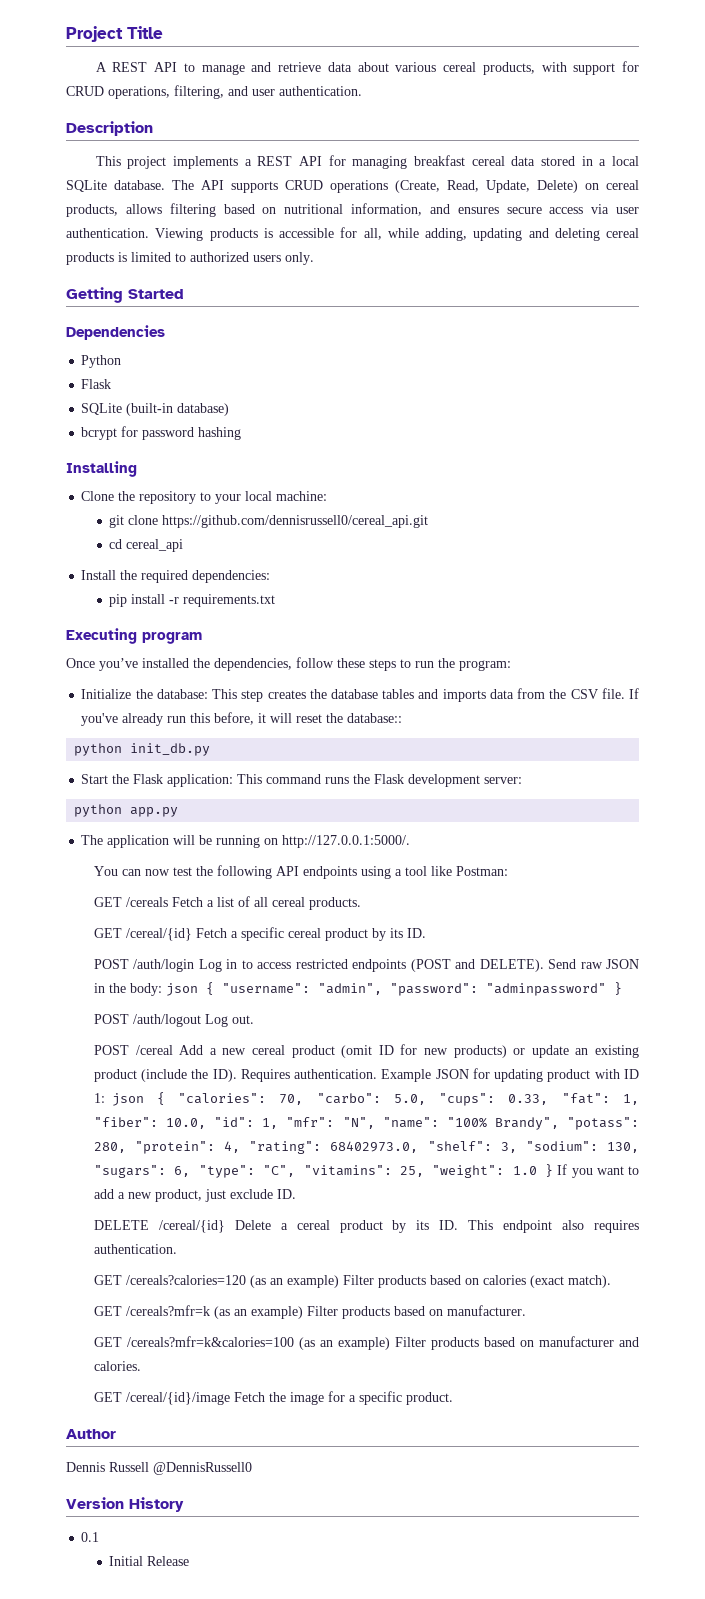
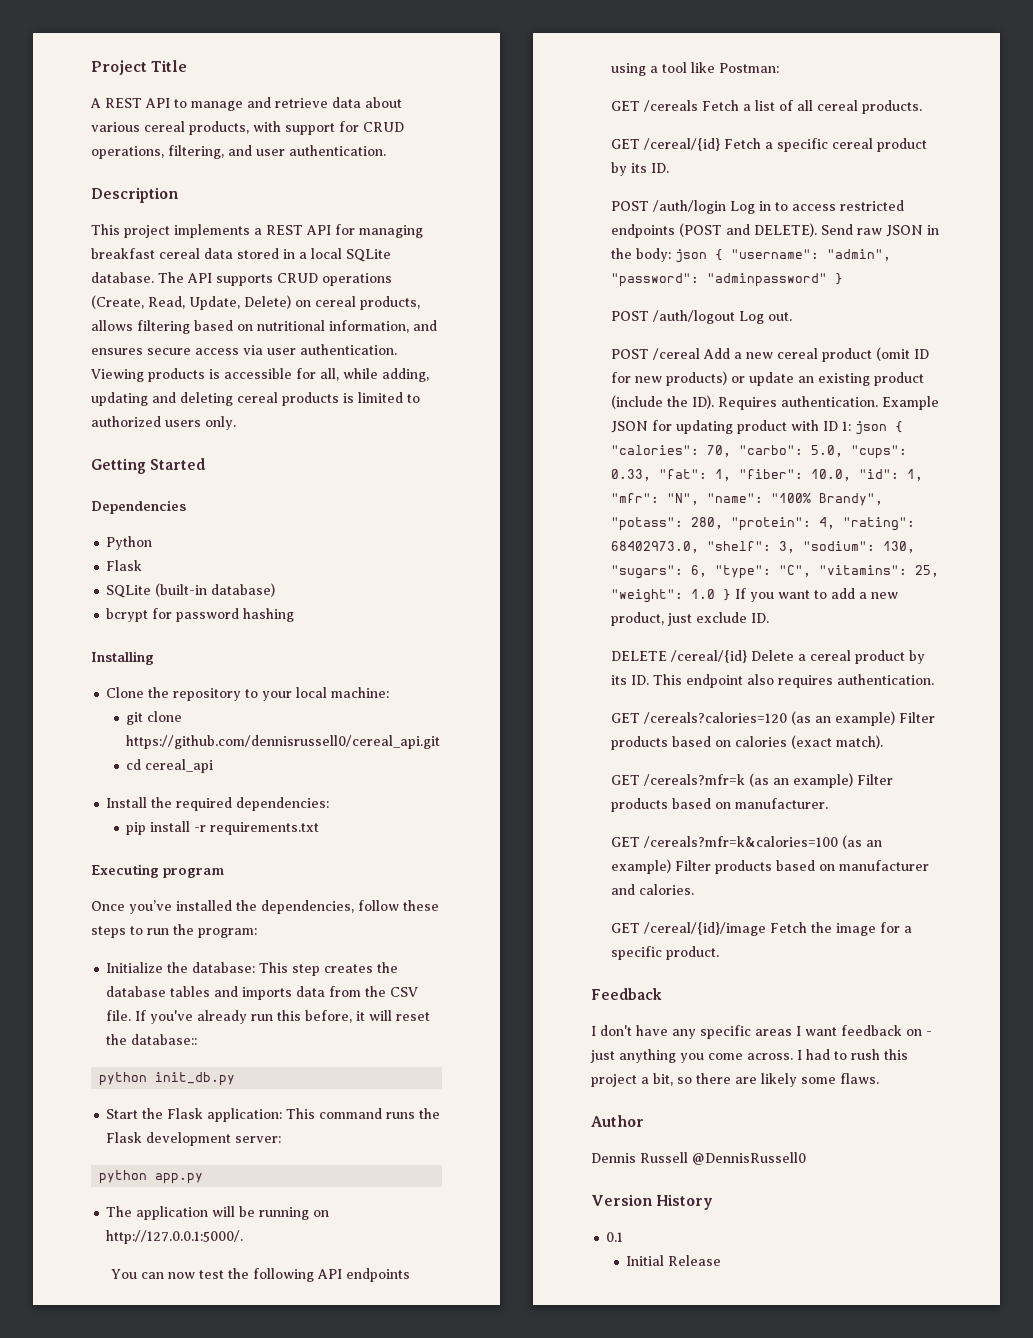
+ Feedback
+ I don't have any specific areas I want feedback on - just anything you come across. I had to rush this project a bit, so there are likely some flaws.

